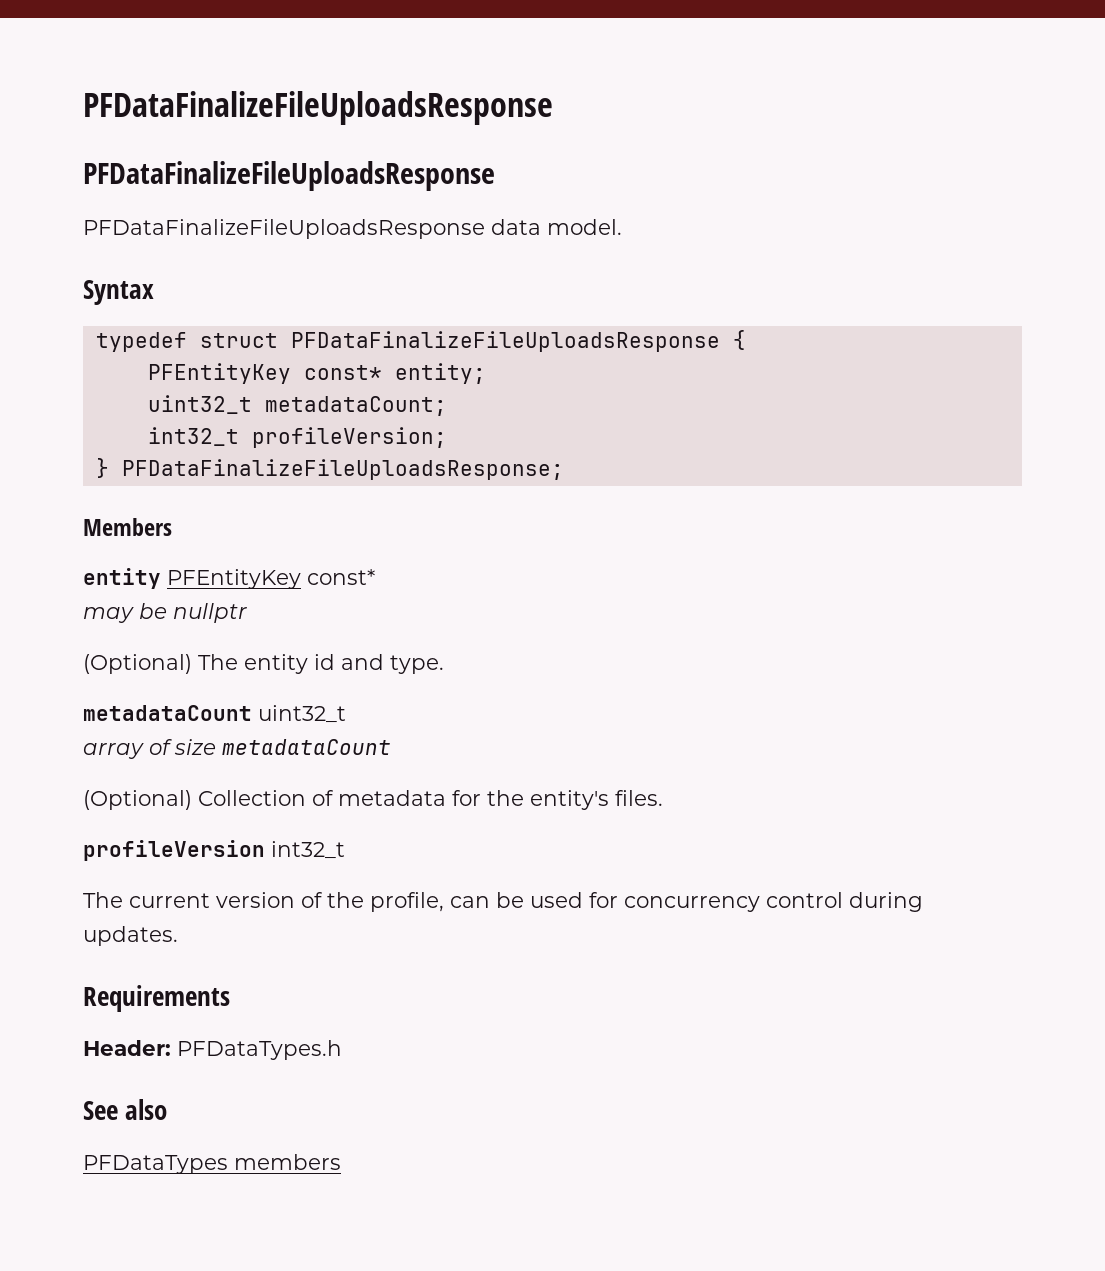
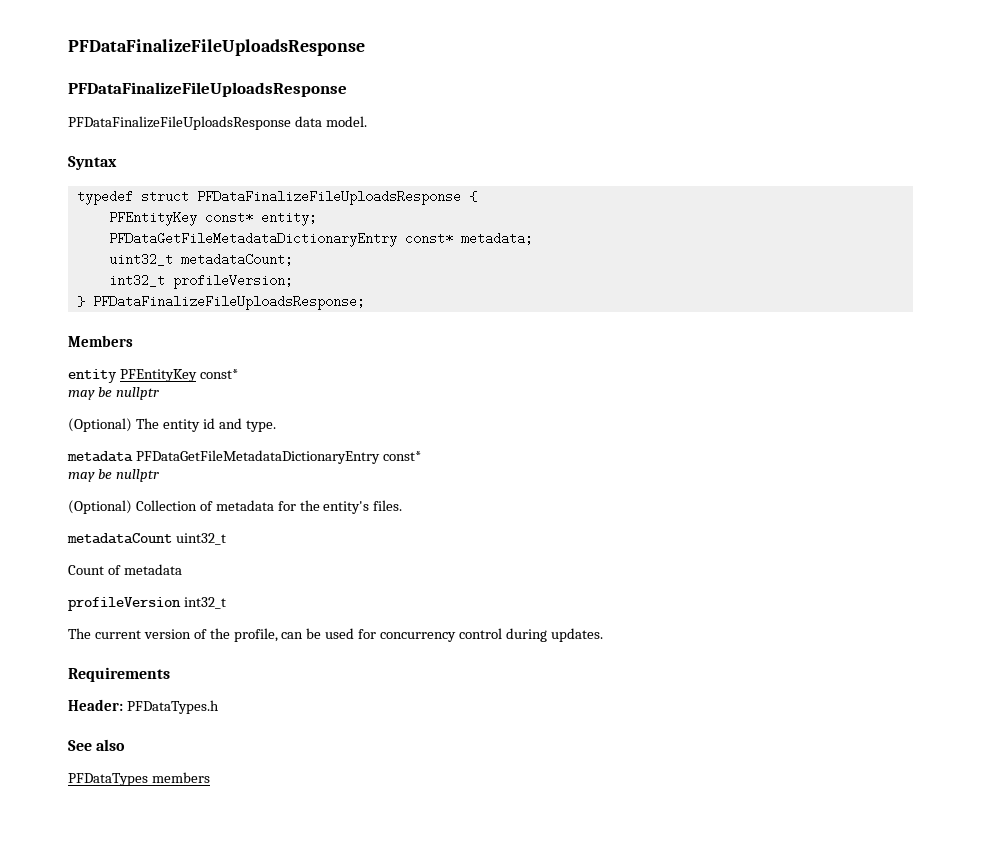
+ PFDataGetFileMetadataDictionaryEntry const* metadata;
- metadataCount uint32_t
- array of size metadataCount
+ metadata PFDataGetFileMetadataDictionaryEntry const*
+ may be nullptr
+ metadataCount uint32_t
+ Count of metadata

